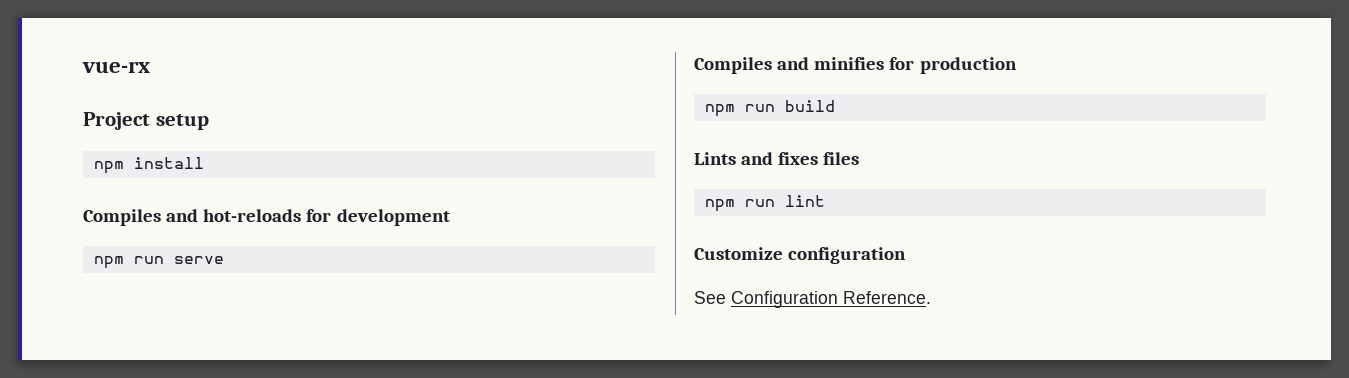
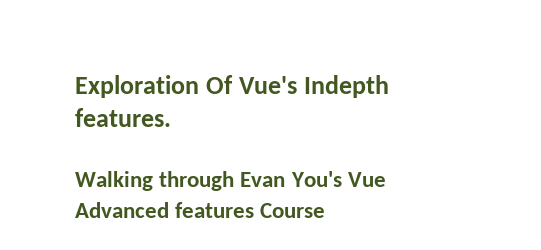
- vue-rx
- Project setup
- npm install
- Compiles and hot-reloads for development
- npm run serve
- Compiles and minifies for production
- npm run build
- Lints and fixes files
- npm run lint
- Customize configuration
- See Configuration Reference.
+ Exploration Of Vue's Indepth features.
+ Walking through Evan You's Vue Advanced features Course

